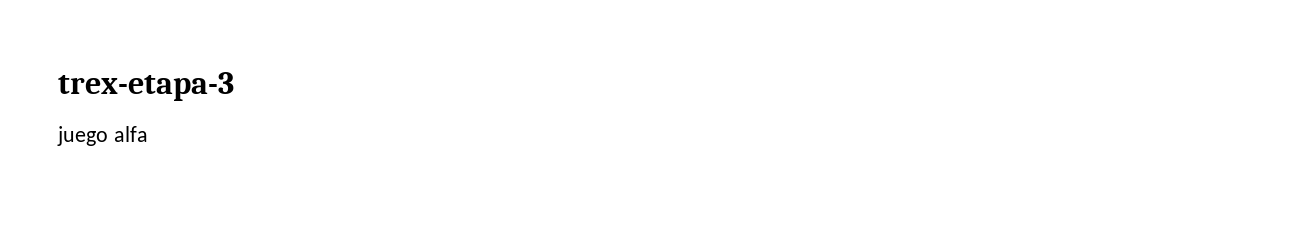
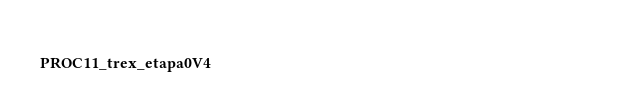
- trex-etapa-3
- juego alfa
+ PROC11_trex_etapa0V4

